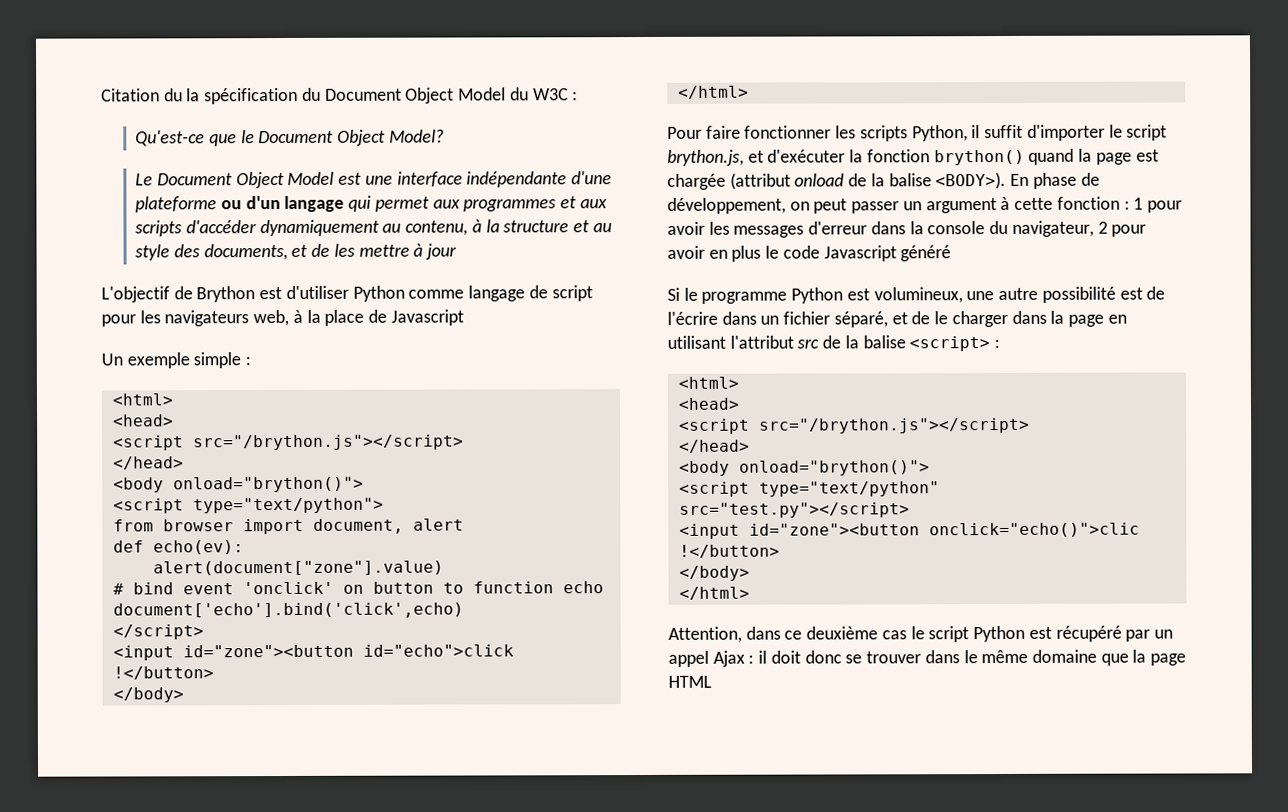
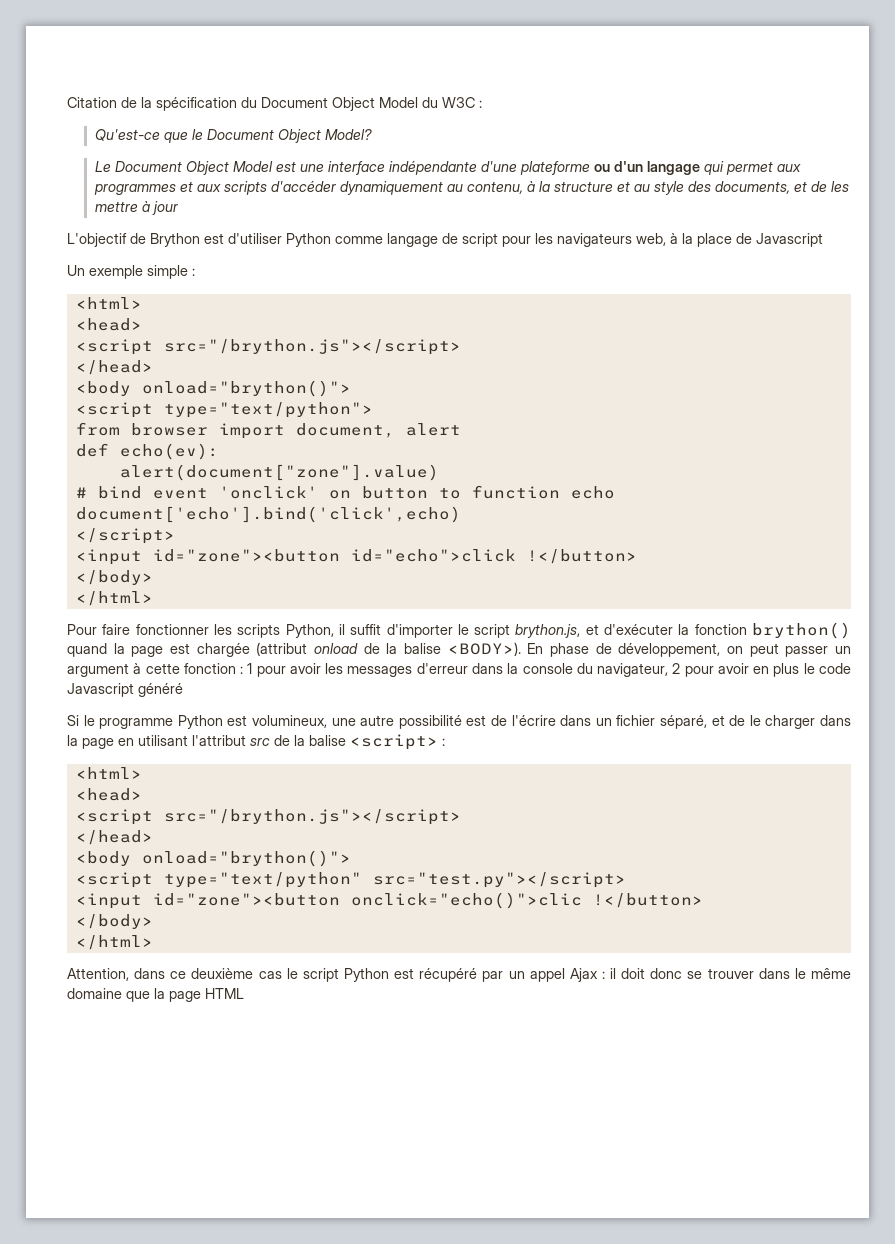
- Citation du la spécification du Document Object Model du W3C :
+ Citation de la spécification du Document Object Model du W3C :

